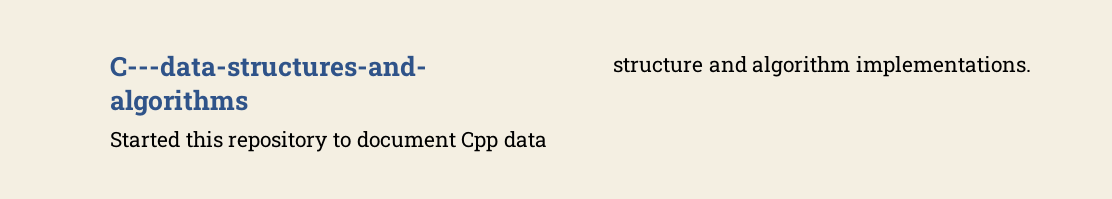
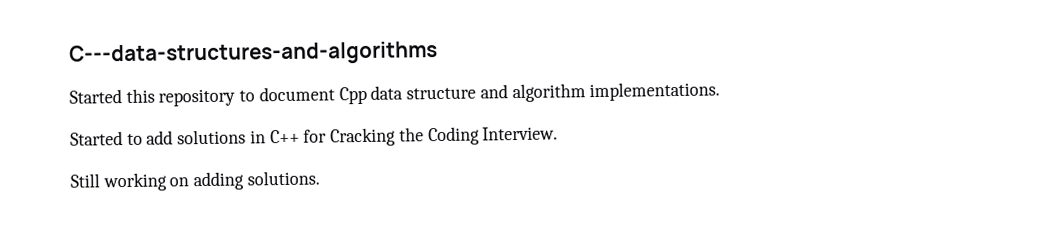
+ Started to add solutions in C++ for Cracking the Coding Interview.
+ Still working on adding solutions.

